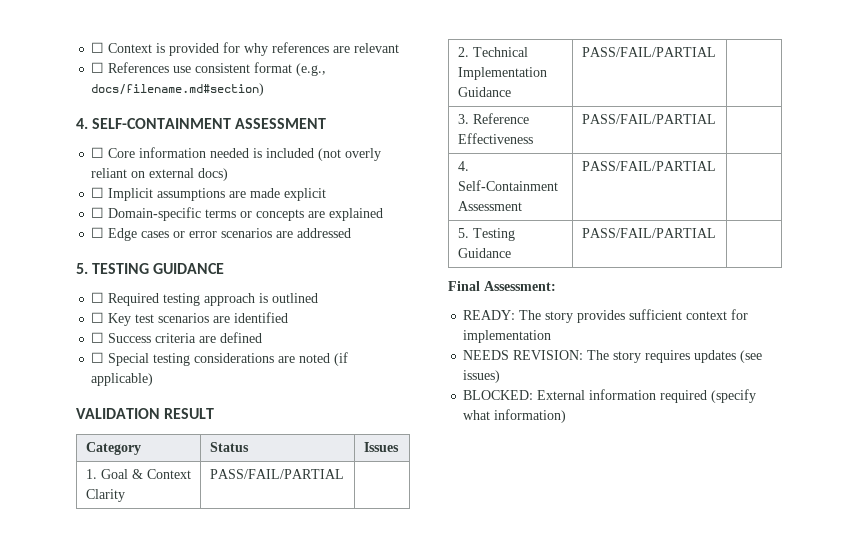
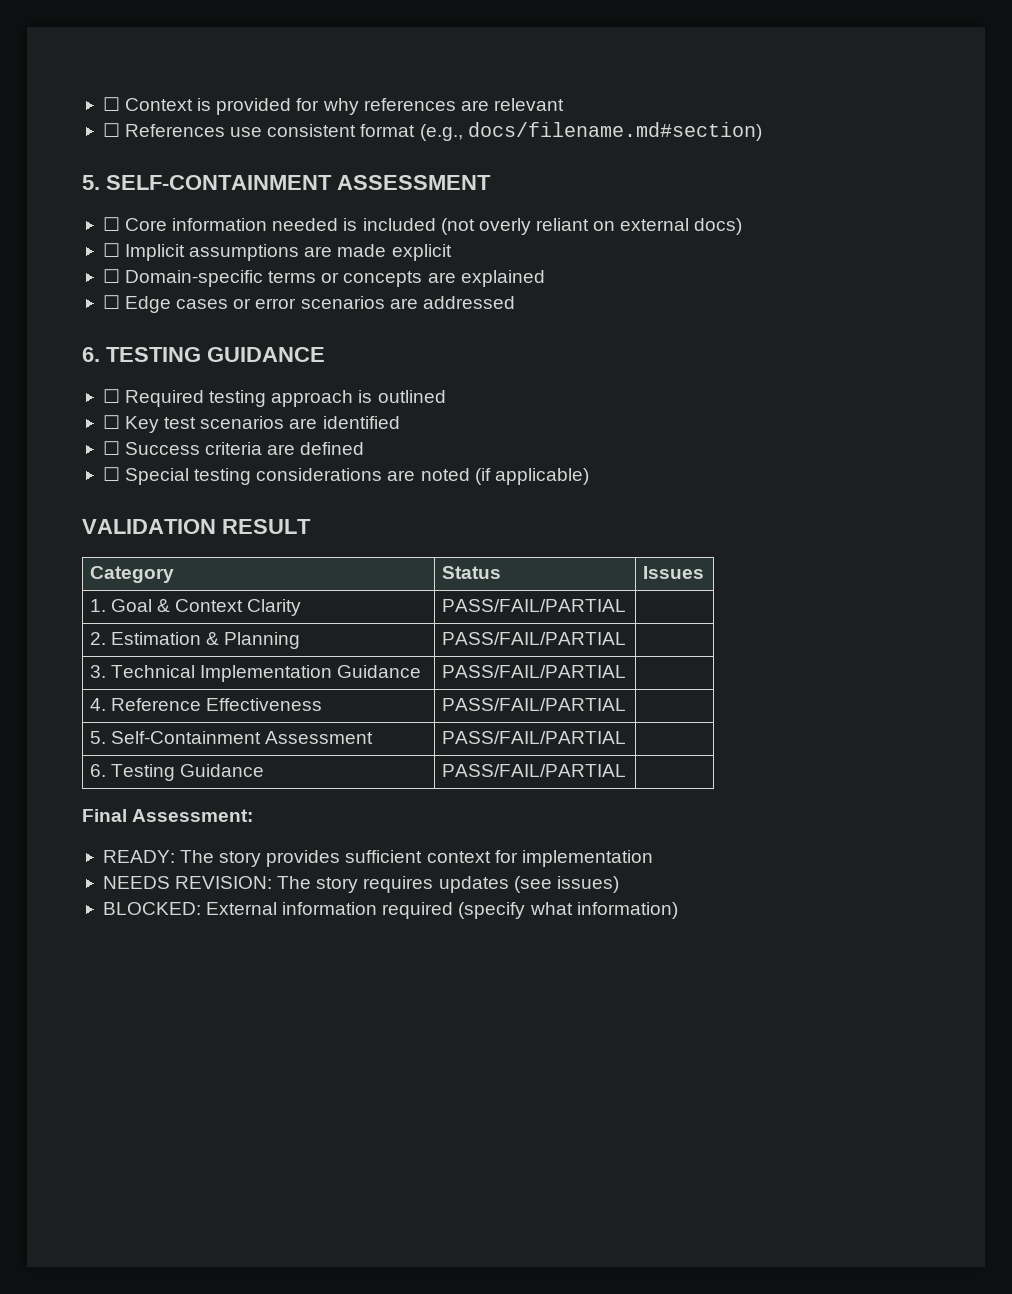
- 4. SELF-CONTAINMENT ASSESSMENT
+ 5. SELF-CONTAINMENT ASSESSMENT
- 5. TESTING GUIDANCE
+ 6. TESTING GUIDANCE
- 2. Technical Implementation Guidance | PASS/FAIL/PARTIAL |
+ 2. Estimation & Planning | PASS/FAIL/PARTIAL |
+ 3. Technical Implementation Guidance | PASS/FAIL/PARTIAL |
- 3. Reference Effectiveness | PASS/FAIL/PARTIAL |
+ 4. Reference Effectiveness | PASS/FAIL/PARTIAL |
- 4. Self-Containment Assessment | PASS/FAIL/PARTIAL |
+ 5. Self-Containment Assessment | PASS/FAIL/PARTIAL |
- 5. Testing Guidance | PASS/FAIL/PARTIAL |
+ 6. Testing Guidance | PASS/FAIL/PARTIAL |

